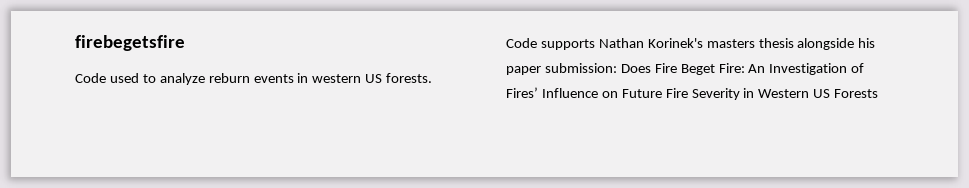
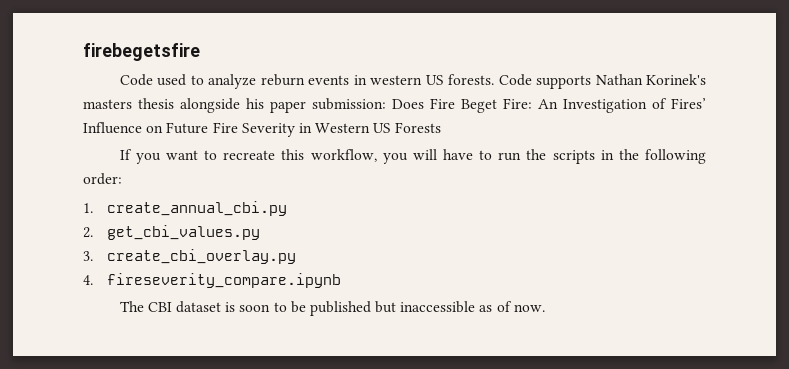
+ If you want to recreate this workflow, you will have to run the scripts in the following order:
+ 1. create_annual_cbi.py
+ 2. get_cbi_values.py
+ 3. create_cbi_overlay.py
+ 4. fireseverity_compare.ipynb
+ The CBI dataset is soon to be published but inaccessible as of now.

